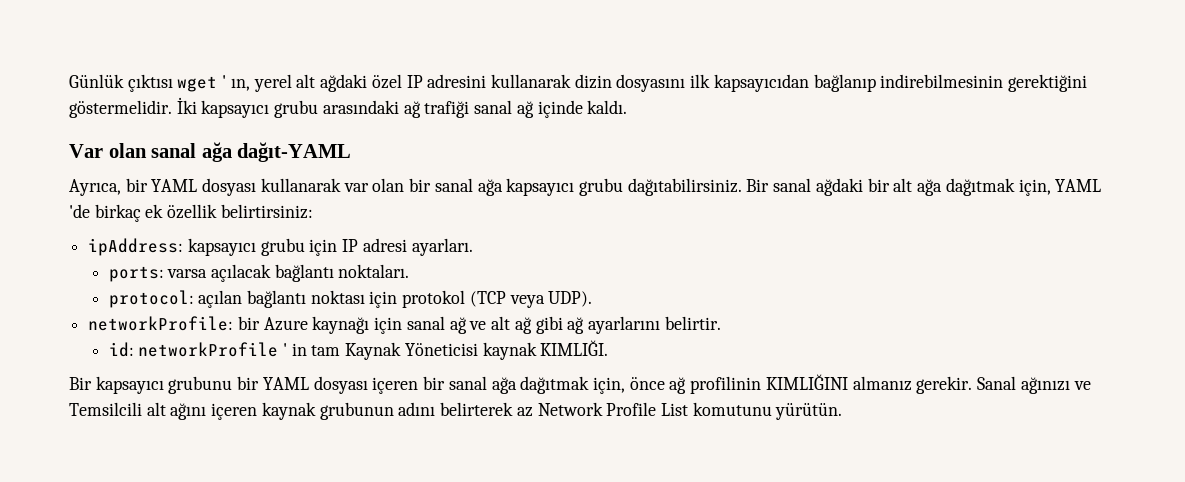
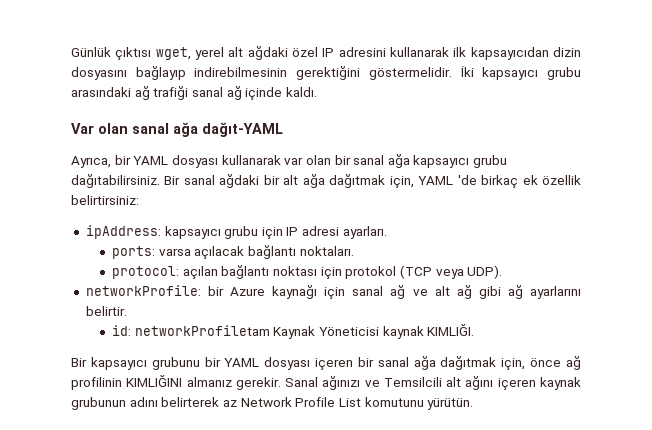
- Günlük çıktısı wget ' ın, yerel alt ağdaki özel IP adresini kullanarak dizin dosyasını ilk kapsayıcıdan bağlanıp indirebilmesinin gerektiğini göstermelidir.
+ Günlük çıktısı wget, yerel alt ağdaki özel IP adresini kullanarak ilk kapsayıcıdan dizin dosyasını bağlayıp indirebilmesinin gerektiğini göstermelidir.
- id: networkProfile ' in tam Kaynak Yöneticisi kaynak KIMLIĞI.
+ id: networkProfiletam Kaynak Yöneticisi kaynak KIMLIĞI.

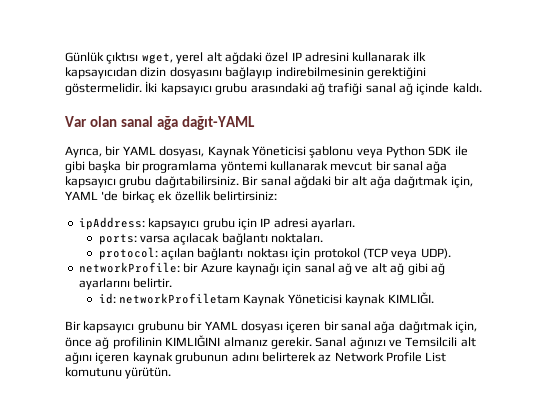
- Ayrıca, bir YAML dosyası kullanarak var olan bir sanal ağa kapsayıcı grubu dağıtabilirsiniz.
+ Ayrıca, bir YAML dosyası, Kaynak Yöneticisi şablonu veya Python SDK ile gibi başka bir programlama yöntemi kullanarak mevcut bir sanal ağa kapsayıcı grubu dağıtabilirsiniz.

